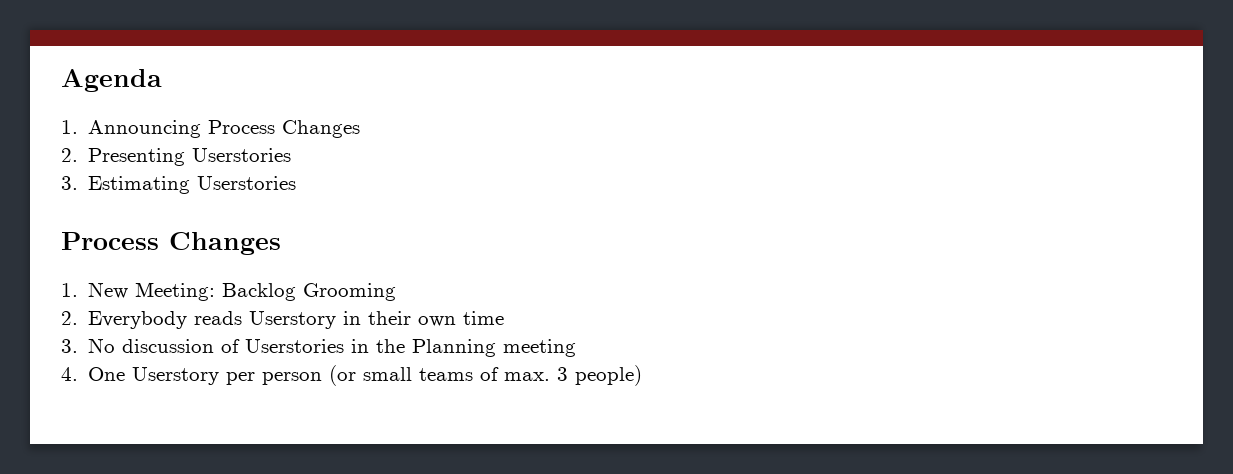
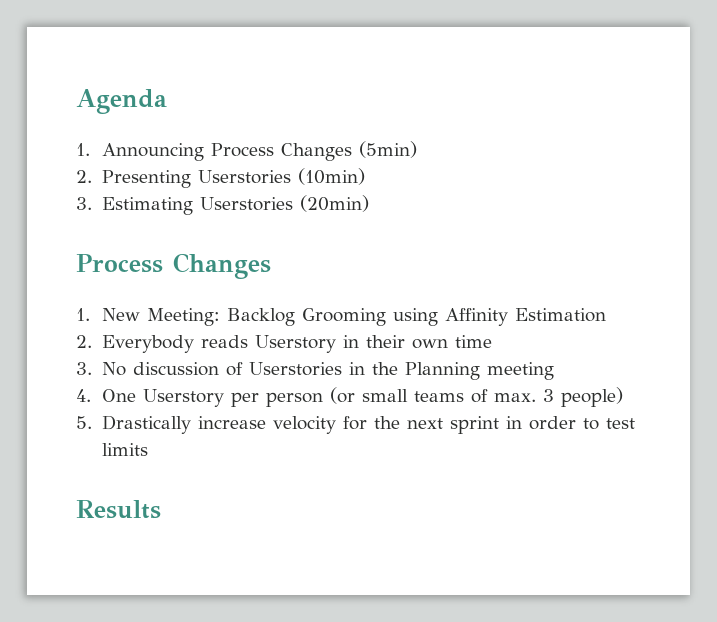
- 1. Announcing Process Changes
+ 1. Announcing Process Changes (5min)
- 2. Presenting Userstories
+ 2. Presenting Userstories (10min)
- 3. Estimating Userstories
+ 3. Estimating Userstories (20min)
- 1. New Meeting: Backlog Grooming
+ 1. New Meeting: Backlog Grooming using Affinity Estimation
+ 5. Drastically increase velocity for the next sprint in order to test limits
+ Results

